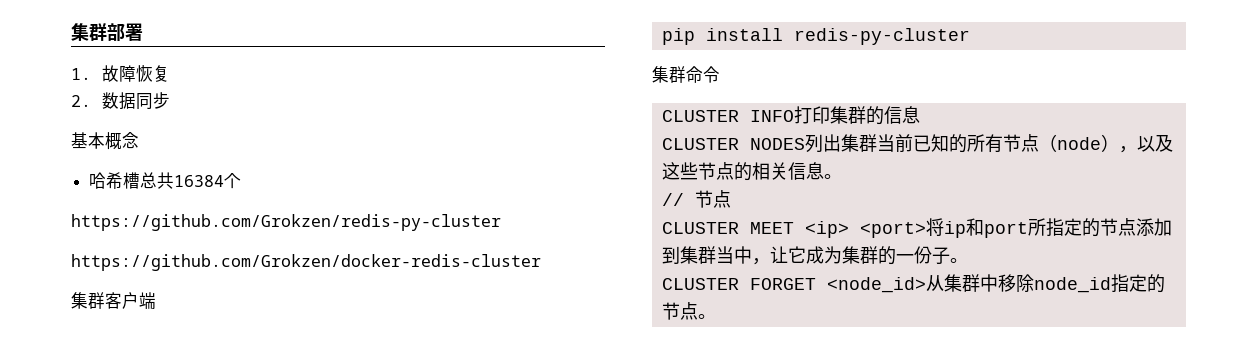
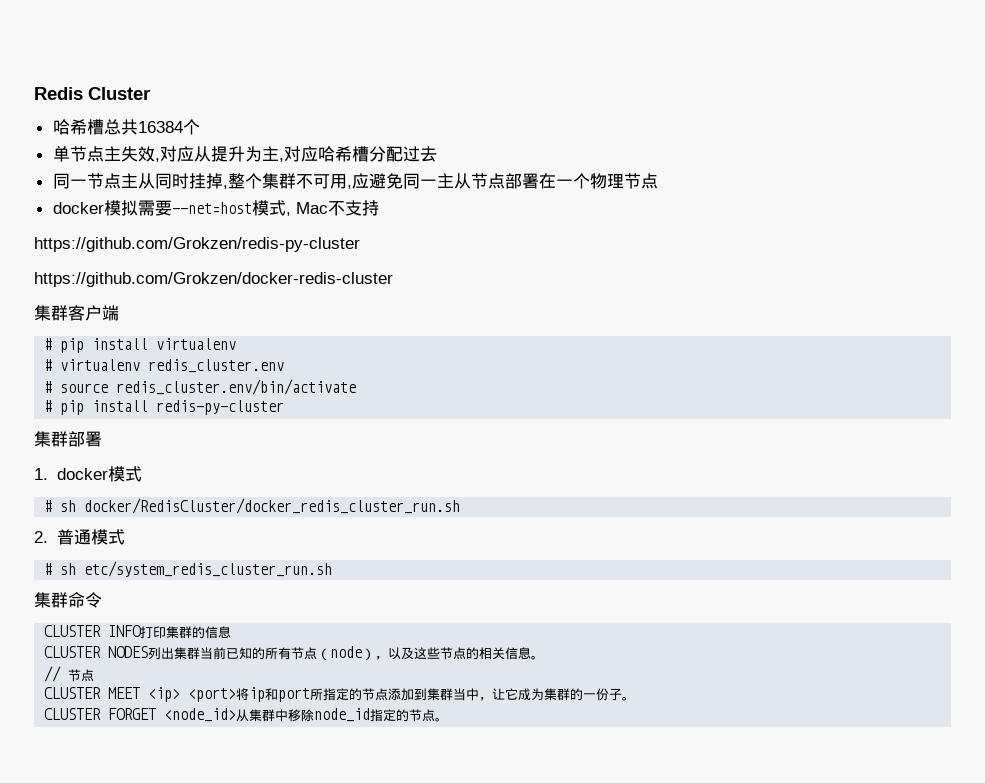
- 集群部署
- 1.故障恢复
- 2.数据同步
- 基本概念
+ Redis Cluster
  哈希槽总共16384个
+ 单节点主失效,对应从提升为主,对应哈希槽分配过去
+ 同一节点主从同时挂掉,整个集群不可用,应避免同一主从节点部署在一个物理节点
+ docker模拟需要--net=host模式, Mac不支持
- pip install redis-py-cluster
+ # pip install virtualenv
+ # virtualenv redis_cluster.env
+ # source redis_cluster.env/bin/activate
+ # pip install redis-py-cluster
+ 集群部署
+ 1. docker模式
+ # sh docker/RedisCluster/docker_redis_cluster_run.sh
+ 2.普通模式
+ # sh etc/system_redis_cluster_run.sh

